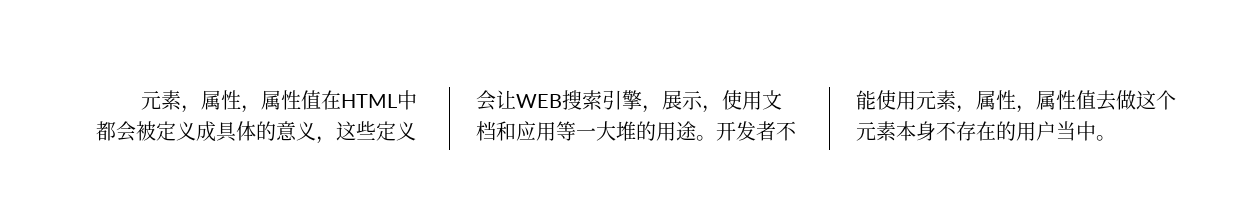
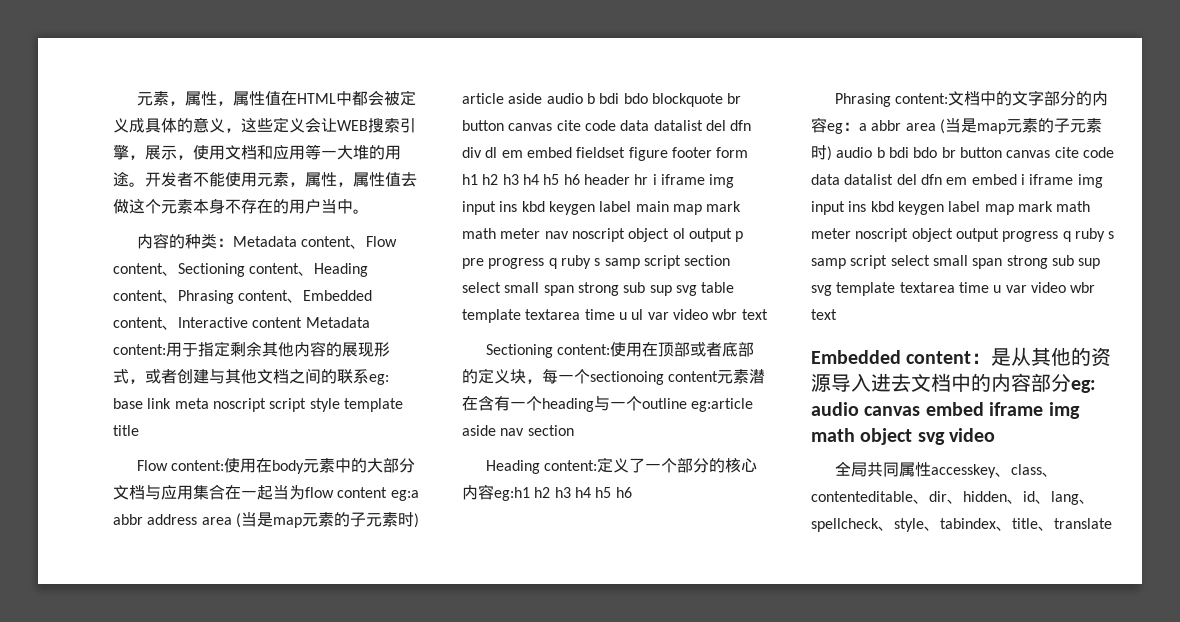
+ 内容的种类：Metadata content、Flow content、Sectioning content、Heading content、Phrasing content、Embedded content、Interactive content Metadata content:用于指定剩余其他内容的展现形式，或者创建与其他文档之间的联系eg: base link meta noscript script style template title
+ Flow content:使用在body元素中的大部分文档与应用集合在一起当为flow content eg:a abbr address area (当是map元素的子元素时) article aside audio b bdi bdo blockquote br button canvas cite code data datalist del dfn div dl em embed fieldset figure footer form h1 h2 h3 h4 h5 h6 header hr i iframe img input ins kbd keygen label main map mark math meter nav noscript object ol output p pre progress q ruby s samp script section select small span strong sub sup svg table template textarea time u ul var video wbr text
+ Sectioning content:使用在顶部或者底部的定义块，每一个sectionoing content元素潜在含有一个heading与一个outline eg:article aside nav section
+ Heading content:定义了一个部分的核心内容eg:h1 h2 h3 h4 h5 h6
+ Phrasing content:文档中的文字部分的内容eg：a abbr area (当是map元素的子元素时) audio b bdi bdo br button canvas cite code data datalist del dfn em embed i iframe img input ins kbd keygen label map mark math meter noscript object output progress q ruby s samp script select small span strong sub sup svg template textarea time u var video wbr text
+ Embedded content：是从其他的资源导入进去文档中的内容部分eg: audio canvas embed iframe img math object svg video
+ 全局共同属性accesskey、class、contenteditable、dir、hidden、id、lang、spellcheck、style、tabindex、title、translate

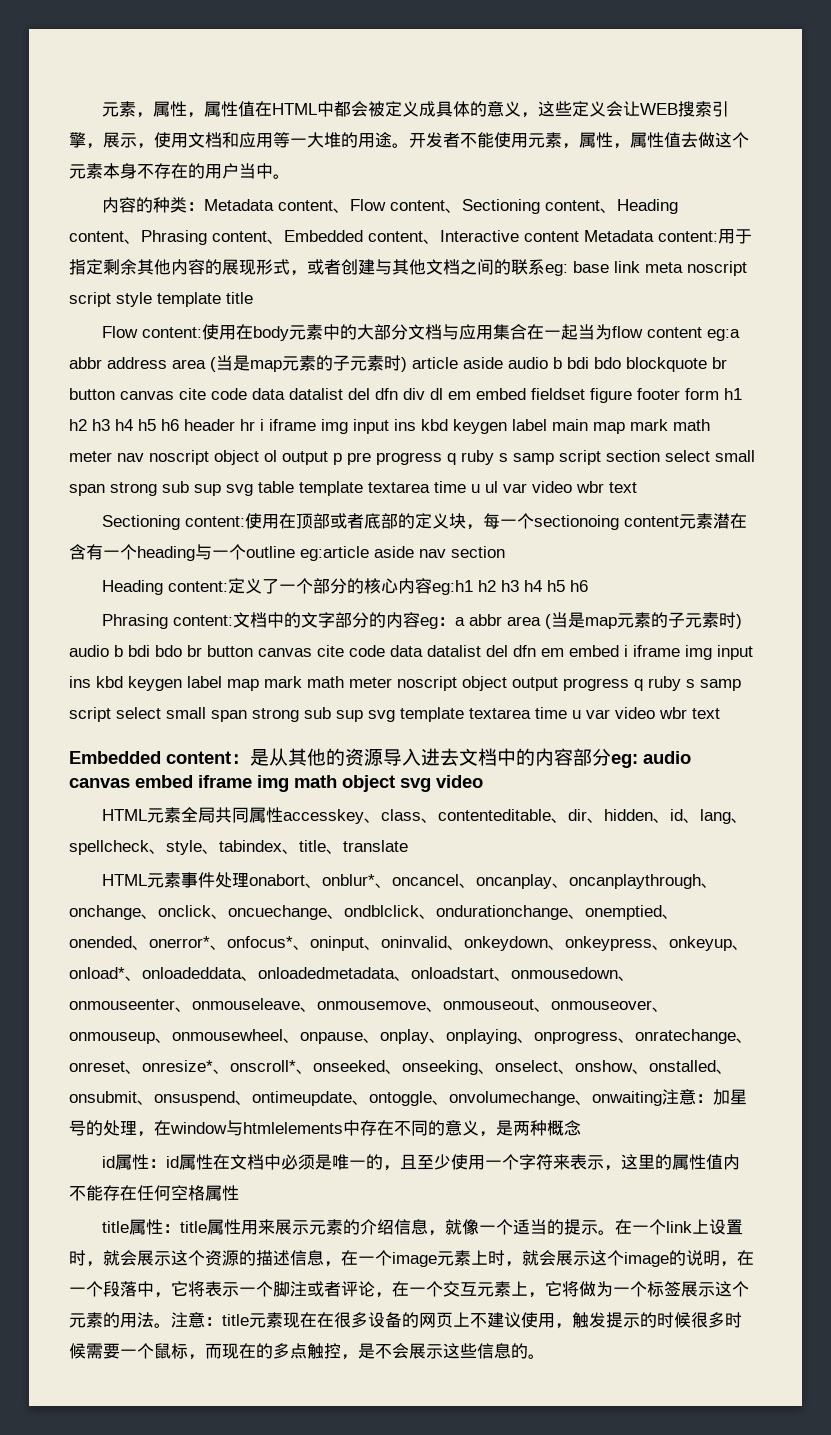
- 全局共同属性accesskey、class、contenteditable、dir、hidden、id、lang、spellcheck、style、tabindex、title、translate
+ HTML元素全局共同属性accesskey、class、contenteditable、dir、hidden、id、lang、spellcheck、style、tabindex、title、translate
+ HTML元素事件处理onabort、onblur*、oncancel、oncanplay、oncanplaythrough、onchange、onclick、oncuechange、ondblclick、ondurationchange、onemptied、onended、onerror*、onfocus*、oninput、oninvalid、onkeydown、onkeypress、onkeyup、onload*、onloadeddata、onloadedmetadata、onloadstart、onmousedown、onmouseenter、onmouseleave、onmousemove、onmouseout、onmouseover、onmouseup、onmousewheel、onpause、onplay、onplaying、onprogress、onratechange、onreset、onresize*、onscroll*、onseeked、onseeking、onselect、onshow、onstalled、onsubmit、onsuspend、ontimeupdate、ontoggle、onvolumechange、onwaiting注意：加星号的处理，在window与htmlelements中存在不同的意义，是两种概念
+ id属性：id属性在文档中必须是唯一的，且至少使用一个字符来表示，这里的属性值内不能存在任何空格属性
+ title属性：title属性用来展示元素的介绍信息，就像一个适当的提示。在一个link上设置时，就会展示这个资源的描述信息，在一个image元素上时，就会展示这个image的说明，在一个段落中，它将表示一个脚注或者评论，在一个交互元素上，它将做为一个标签展示这个元素的用法。注意：title元素现在在很多设备的网页上不建议使用，触发提示的时候很多时候需要一个鼠标，而现在的多点触控，是不会展示这些信息的。

